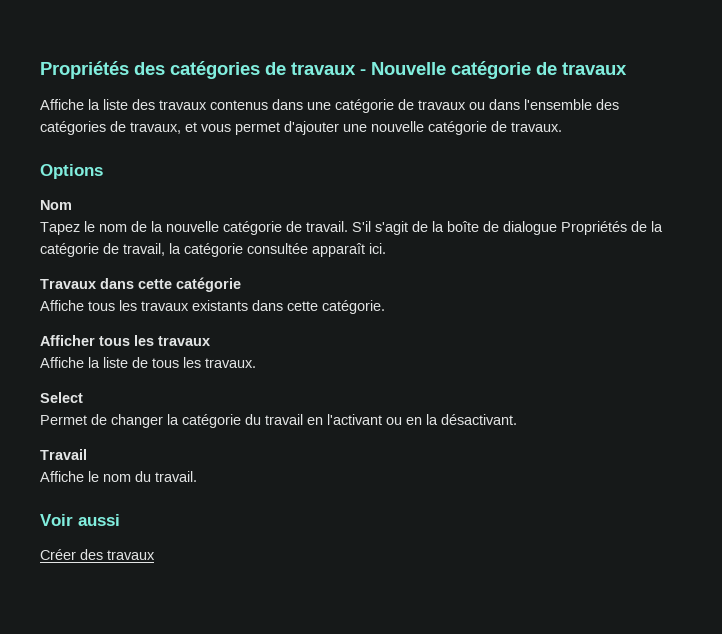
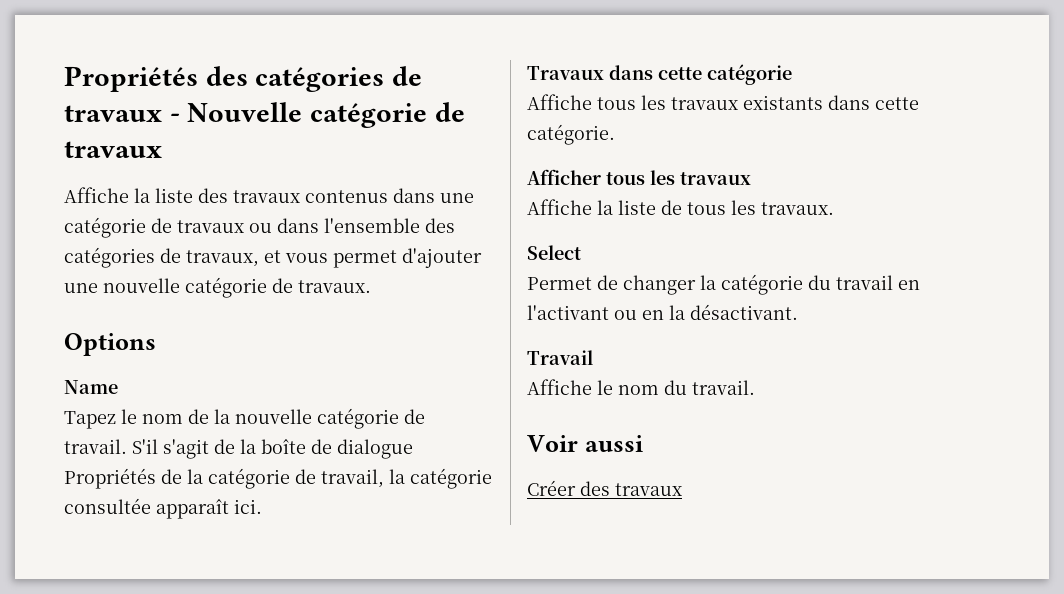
- Nom
+ Name

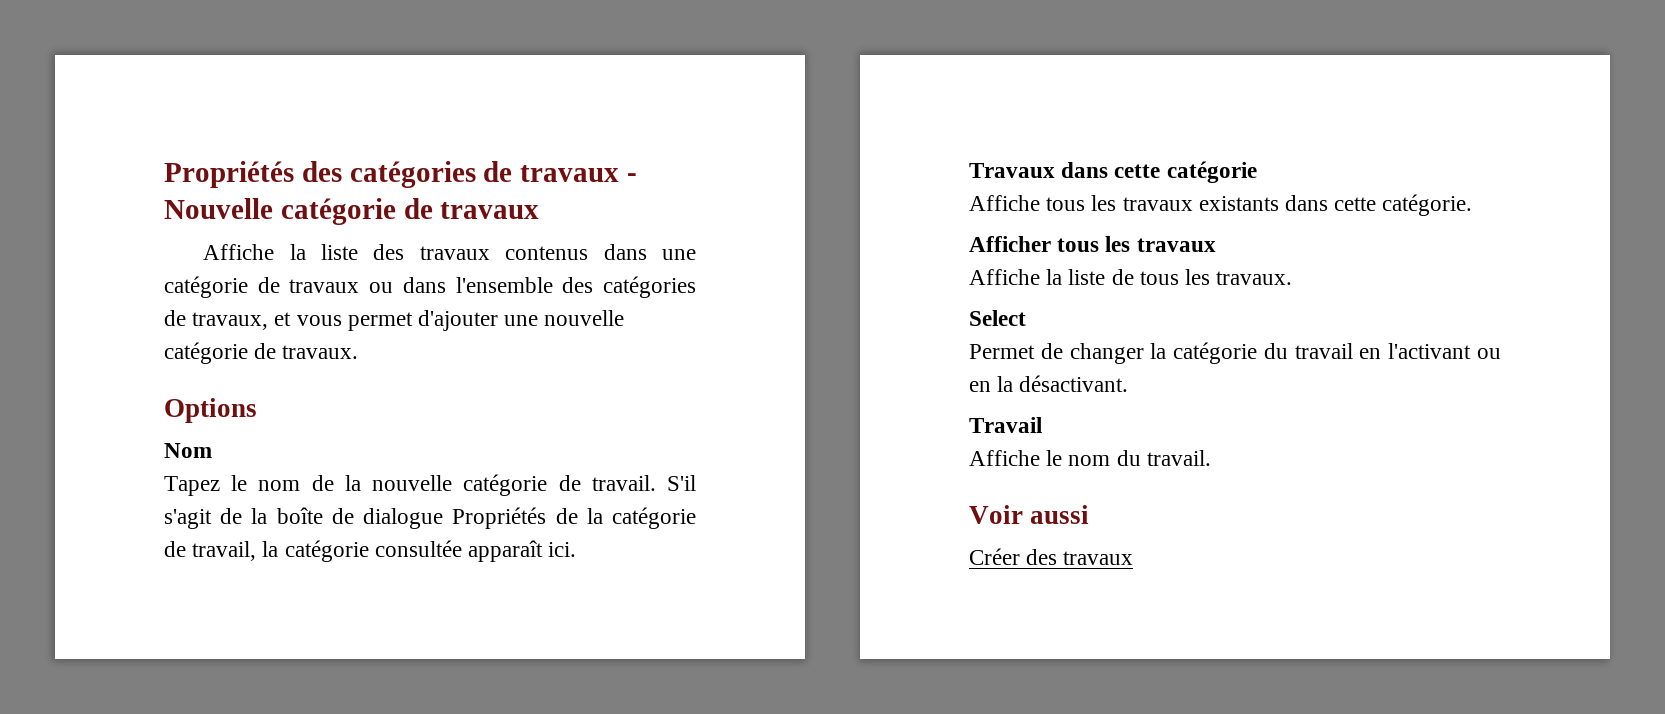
- Name
+ Nom

